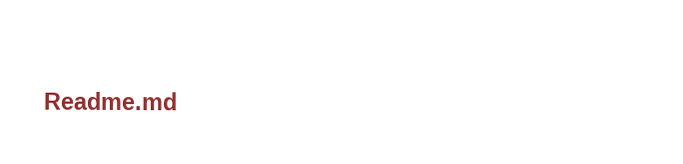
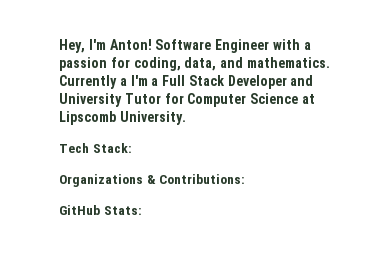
- Readme.md
+ Hey, I'm Anton! Software Engineer with a passion for coding, data, and mathematics. Currently a I'm a Full Stack Developer and University Tutor for Computer Science at Lipscomb University.
+ Tech Stack:
+ Organizations & Contributions:
+ GitHub Stats:

